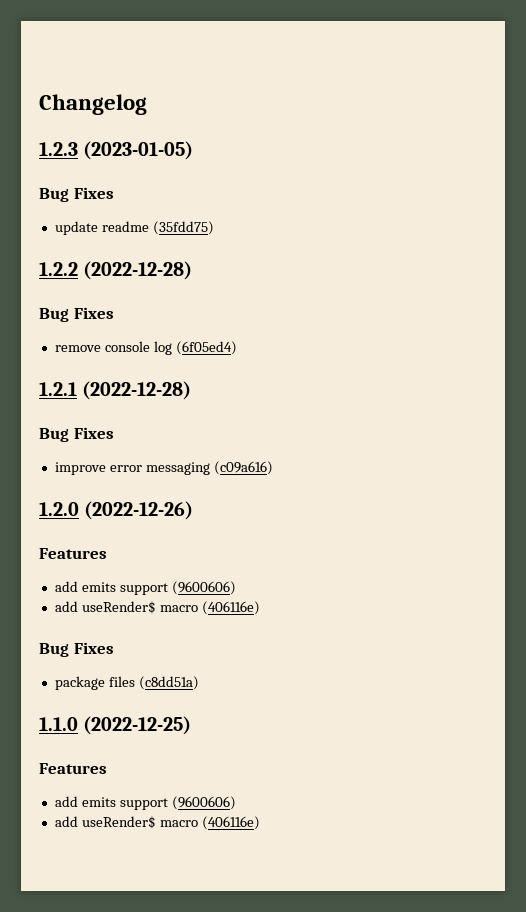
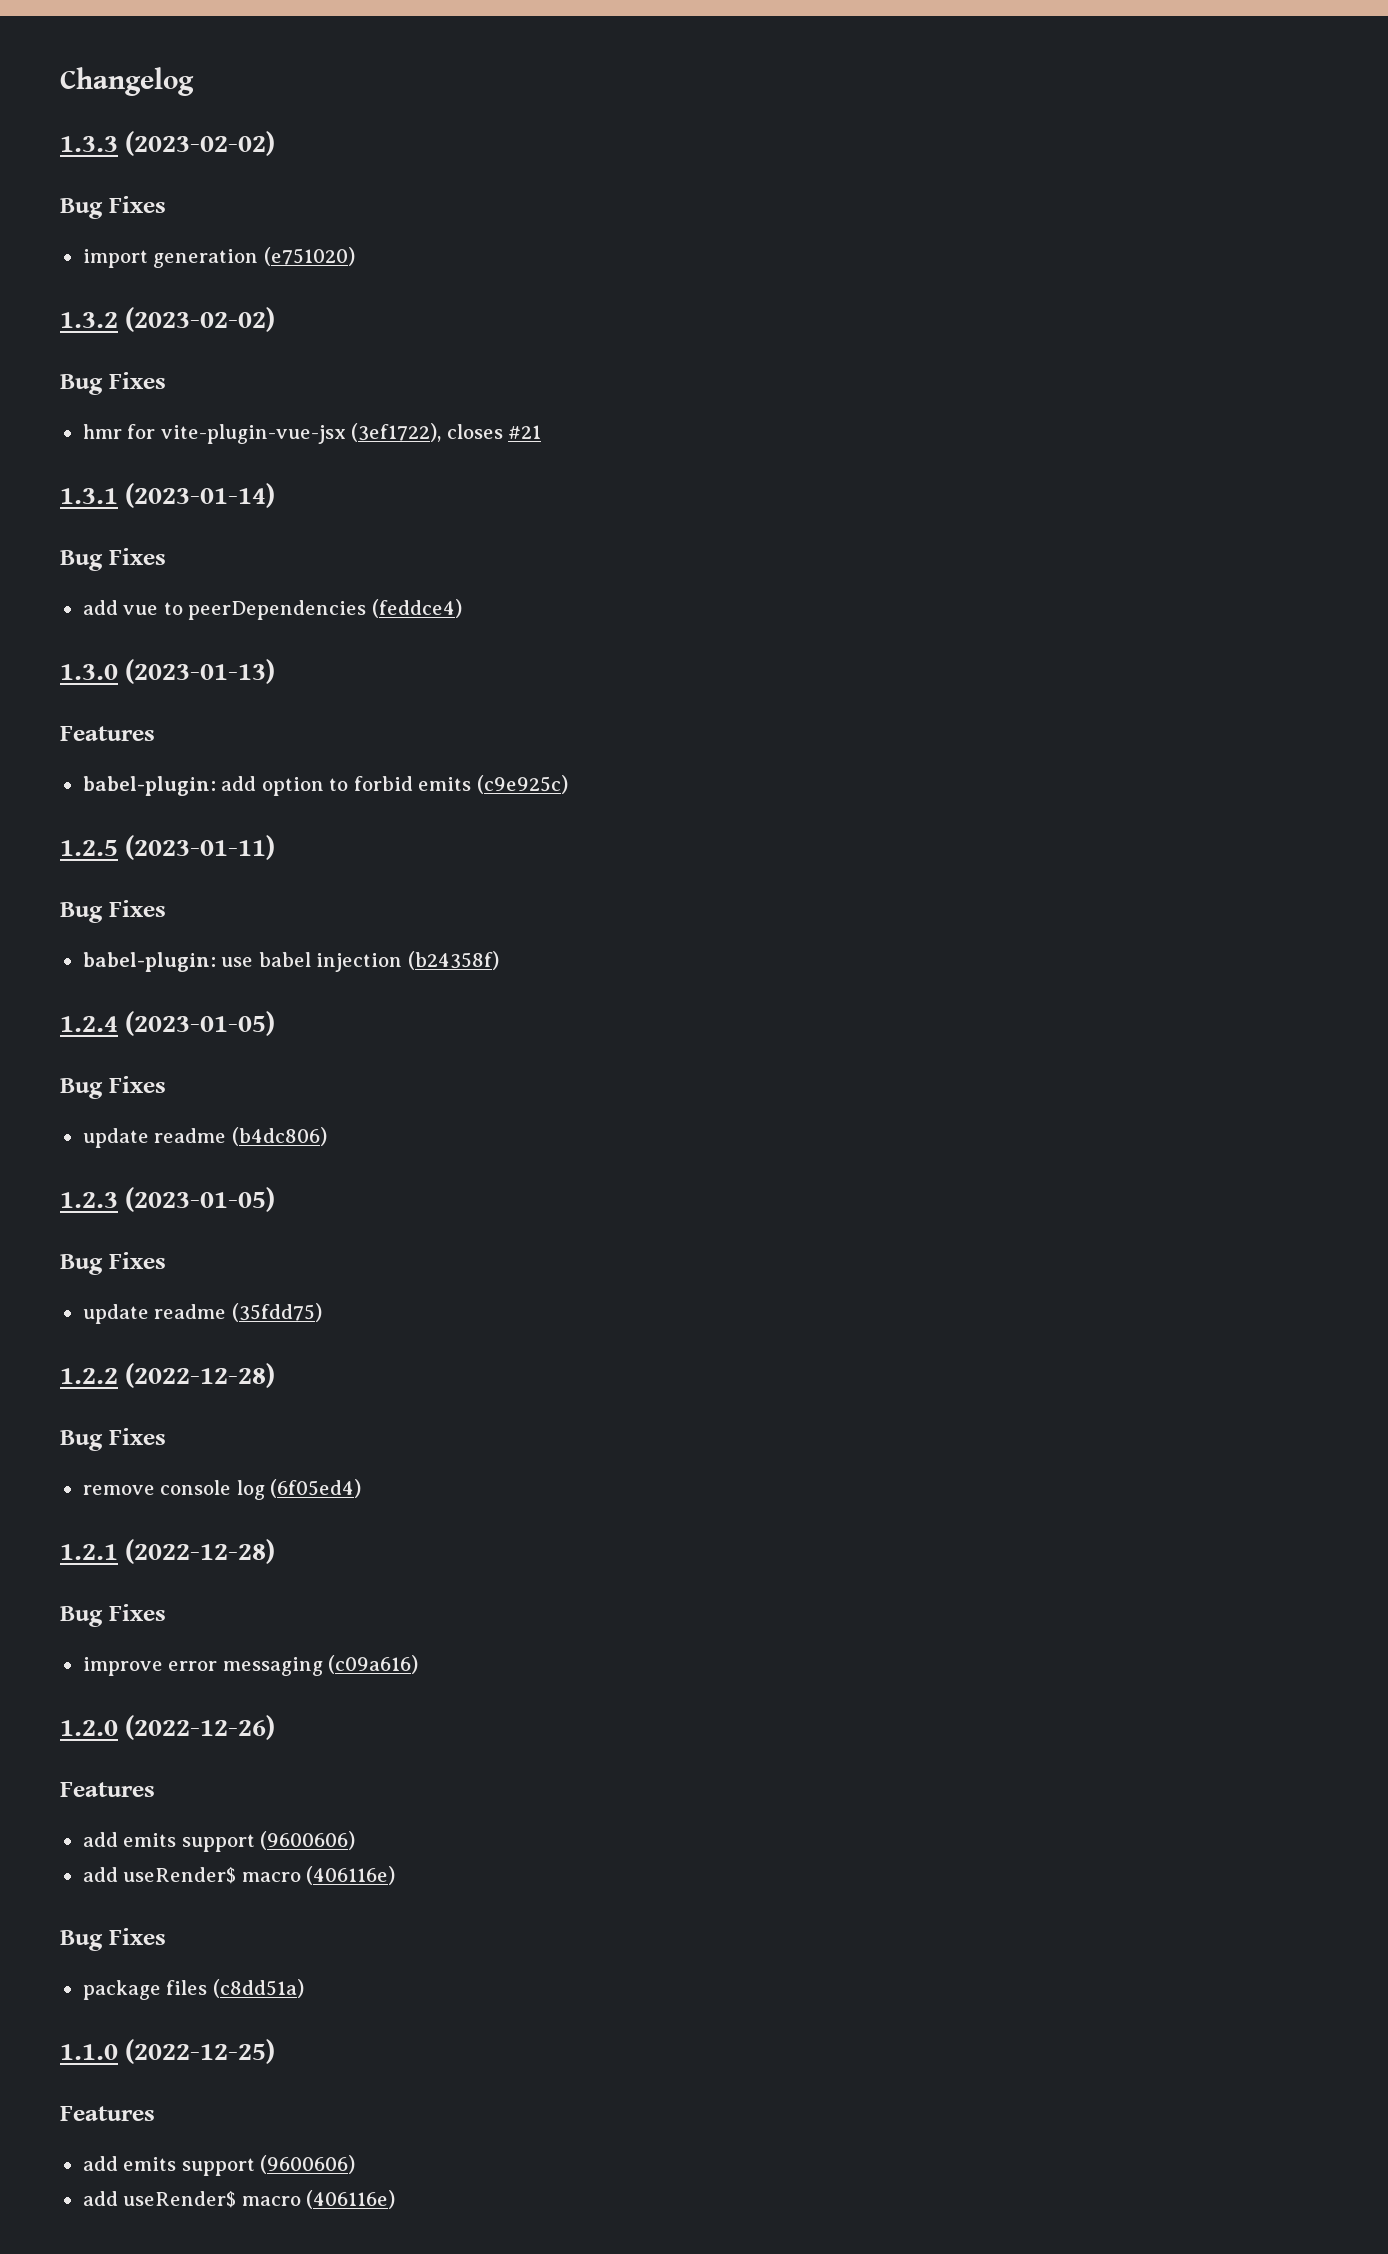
+ 1.3.3 (2023-02-02)
+ Bug Fixes
+ import generation (e751020)
+ 1.3.2 (2023-02-02)
+ Bug Fixes
+ hmr for vite-plugin-vue-jsx (3ef1722), closes #21
+ 1.3.1 (2023-01-14)
+ Bug Fixes
+ add vue to peerDependencies (feddce4)
+ 1.3.0 (2023-01-13)
+ Features
+ babel-plugin: add option to forbid emits (c9e925c)
+ 1.2.5 (2023-01-11)
+ Bug Fixes
+ babel-plugin: use babel injection (b24358f)
+ 1.2.4 (2023-01-05)
+ Bug Fixes
+ update readme (b4dc806)

